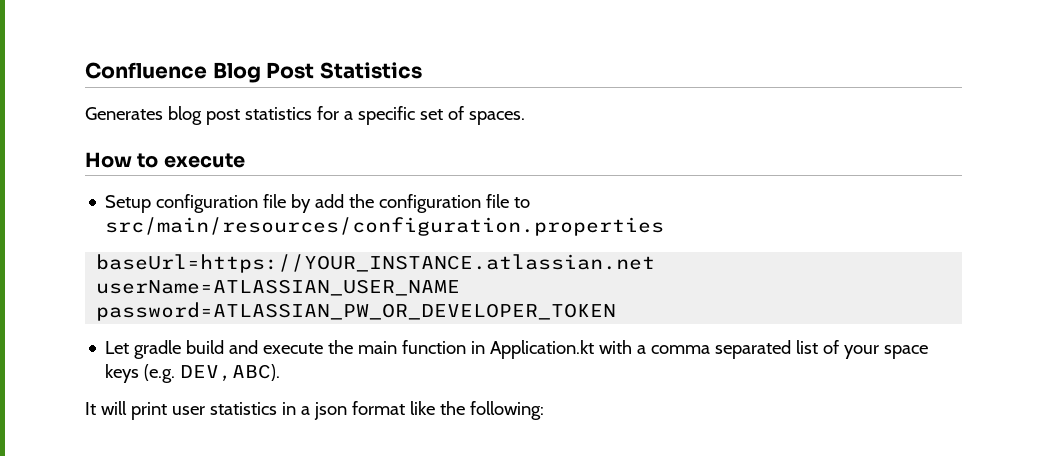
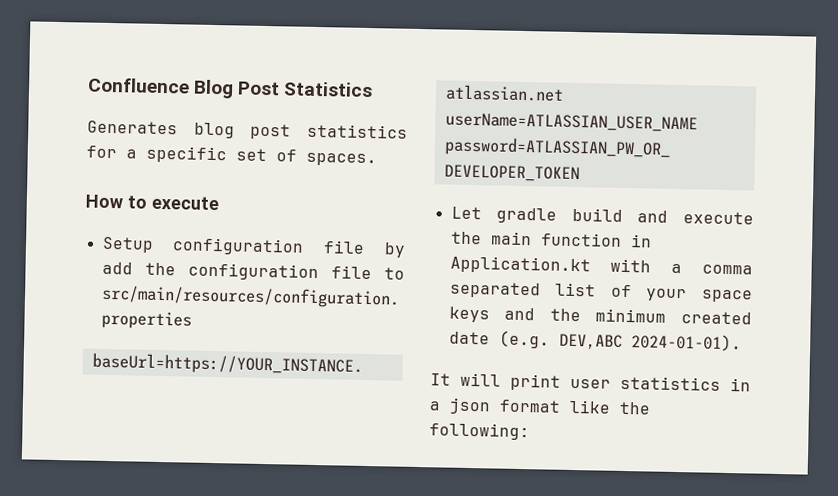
- Let gradle build and execute the main function in Application.kt with a comma separated list of your space keys (e.g. DEV,ABC).
+ Let gradle build and execute the main function in Application.kt with a comma separated list of your space keys and the minimum created date (e.g. DEV,ABC 2024-01-01).

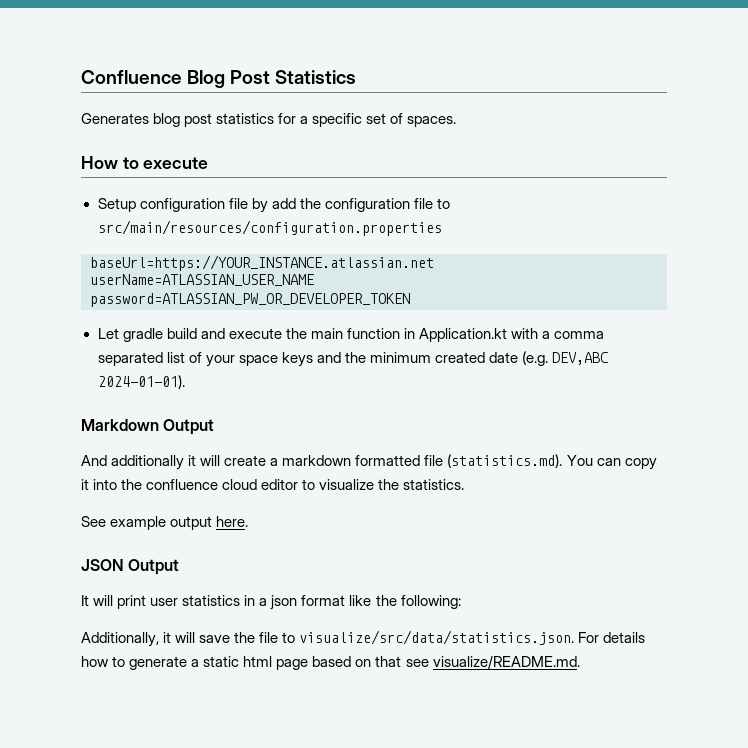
+ Markdown Output
+ And additionally it will create a markdown formatted file (statistics.md). You can copy it into the confluence cloud editor to visualize the statistics.
+ See example output here.
+ JSON Output
+ Additionally, it will save the file to visualize/src/data/statistics.json. For details how to generate a static html page based on that see visualize/README.md.

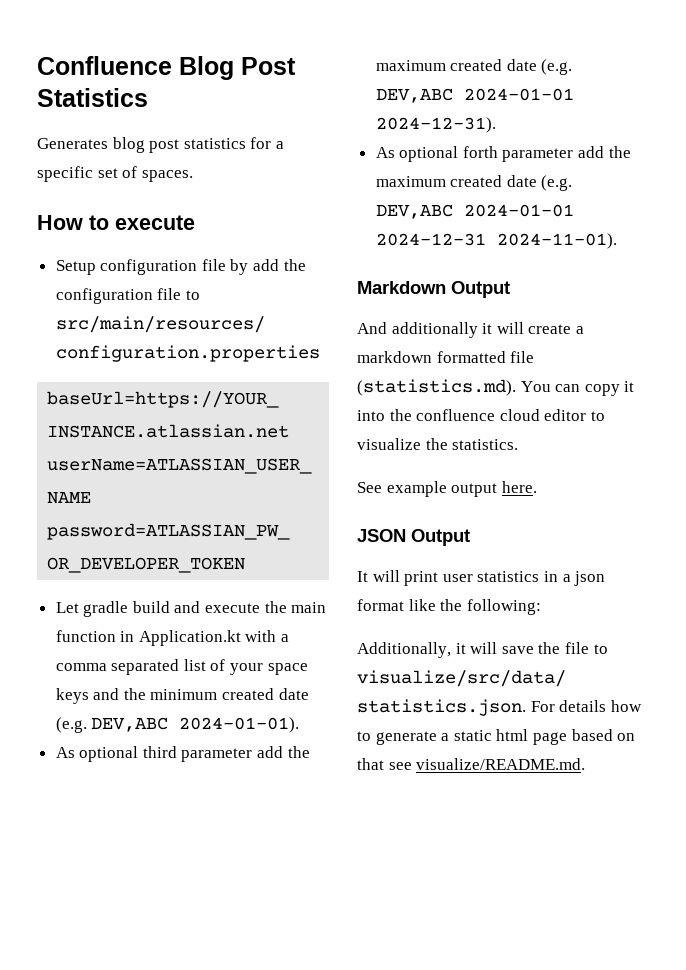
+ As optional third parameter add the maximum created date (e.g. DEV,ABC 2024-01-01 2024-12-31).
+ As optional forth parameter add the maximum created date (e.g. DEV,ABC 2024-01-01 2024-12-31 2024-11-01).

